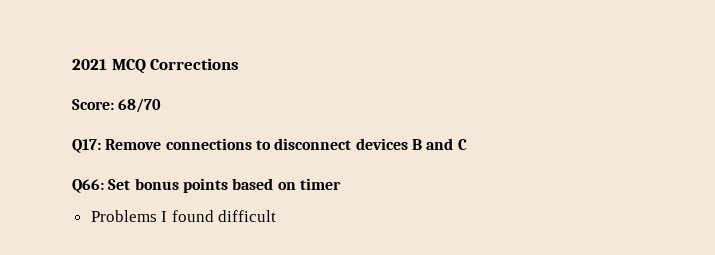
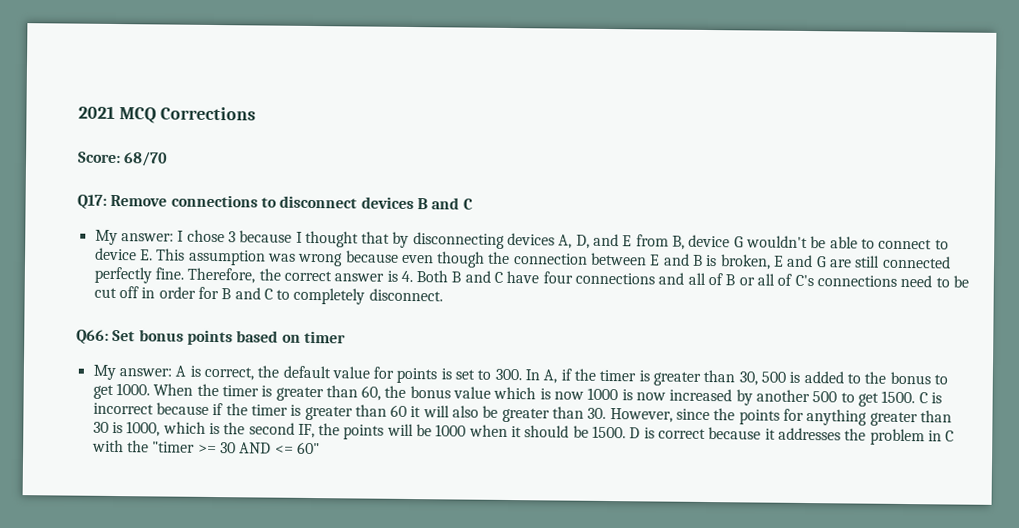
+ My answer: I chose 3 because I thought that by disconnecting devices A, D, and E from B, device G wouldn't be able to connect to device E. This assumption was wrong because even though the connection between E and B is broken, E and G are still connected perfectly fine. Therefore, the correct answer is 4. Both B and C have four connections and all of B or all of C's connections need to be cut off in order for B and C to completely disconnect.
- Problems I found difficult
+ My answer: A is correct, the default value for points is set to 300. In A, if the timer is greater than 30, 500 is added to the bonus to get 1000. When the timer is greater than 60, the bonus value which is now 1000 is now increased by another 500 to get 1500. C is incorrect because if the timer is greater than 60 it will also be greater than 30. However, since the points for anything greater than 30 is 1000, which is the second IF, the points will be 1000 when it should be 1500. D is correct because it addresses the problem in C with the "timer >= 30 AND <= 60"

